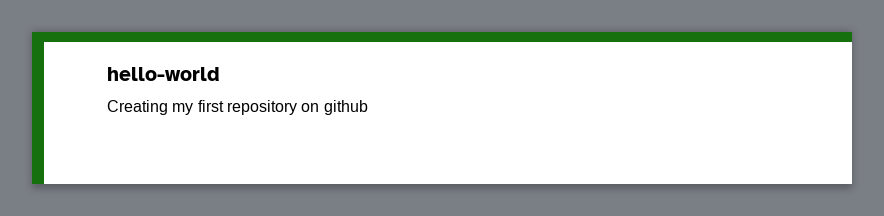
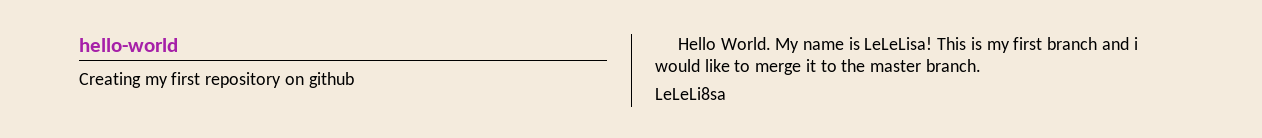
+ Hello World. My name is LeLeLisa! This is my first branch and i would like to merge it to the master branch.
+ LeLeLi8sa

